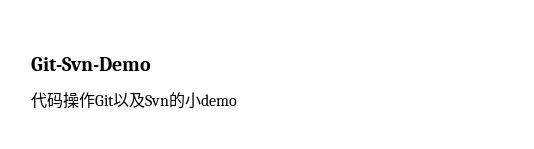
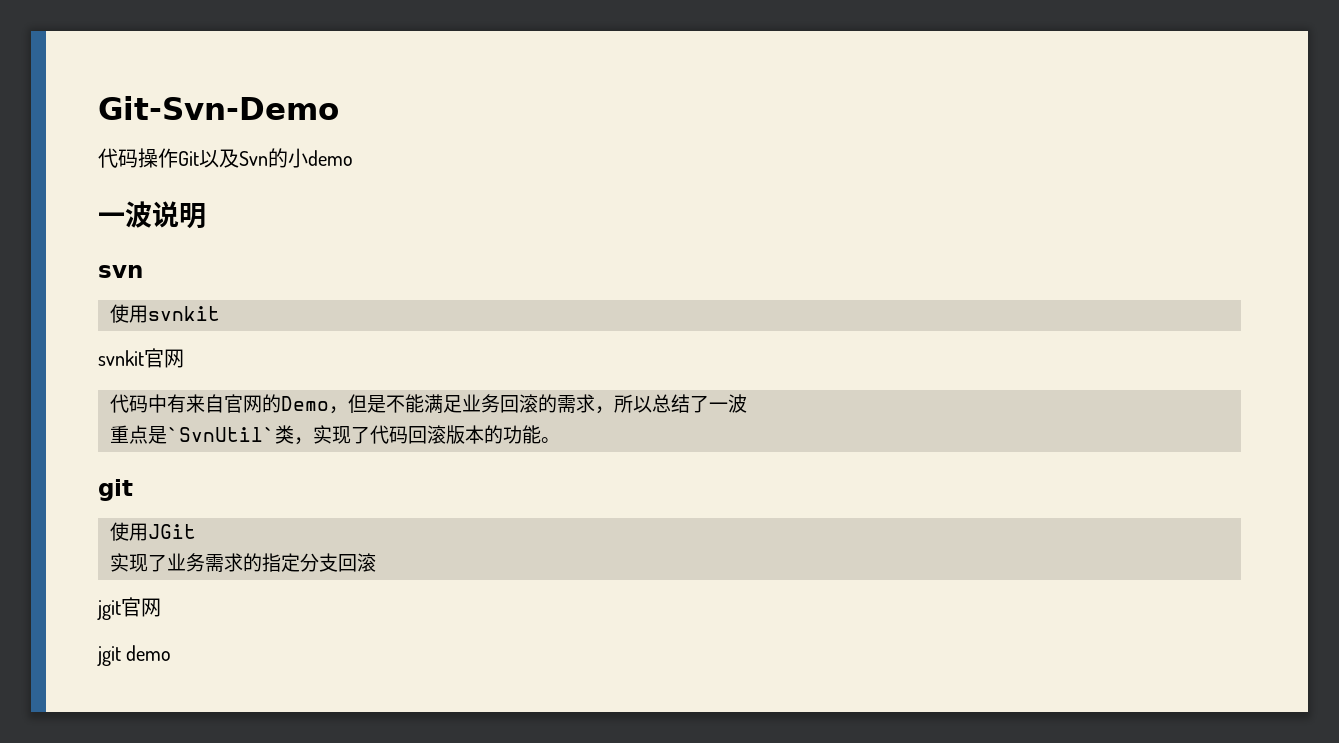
+ 一波说明
+ svn
+ 使用svnkit
+ svnkit官网
+ 代码中有来自官网的Demo，但是不能满足业务回滚的需求，所以总结了一波
+ 重点是`SvnUtil`类，实现了代码回滚版本的功能。
+ git
+ 使用JGit
+ 实现了业务需求的指定分支回滚
+ jgit官网
+ jgit demo

